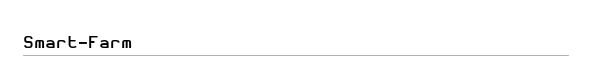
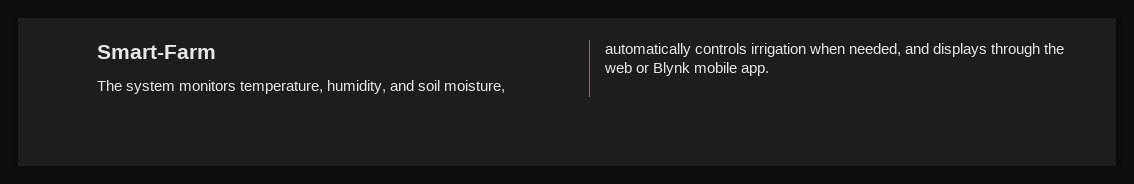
+ The system monitors temperature, humidity, and soil moisture, automatically controls irrigation when needed, and displays through the web or Blynk mobile app.

